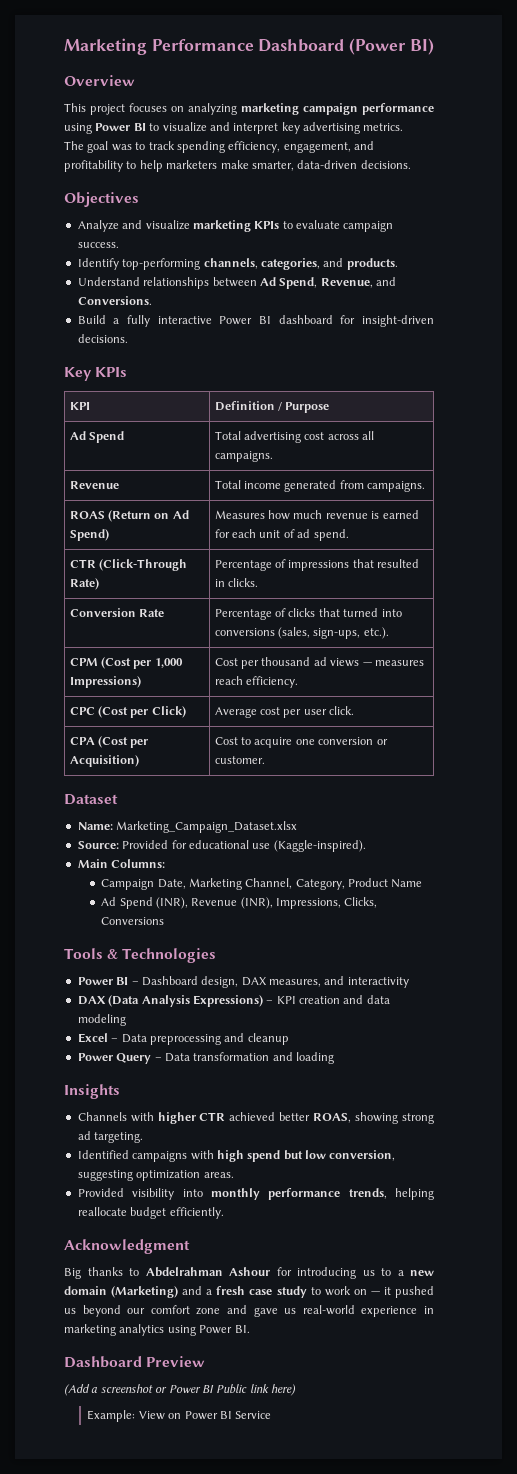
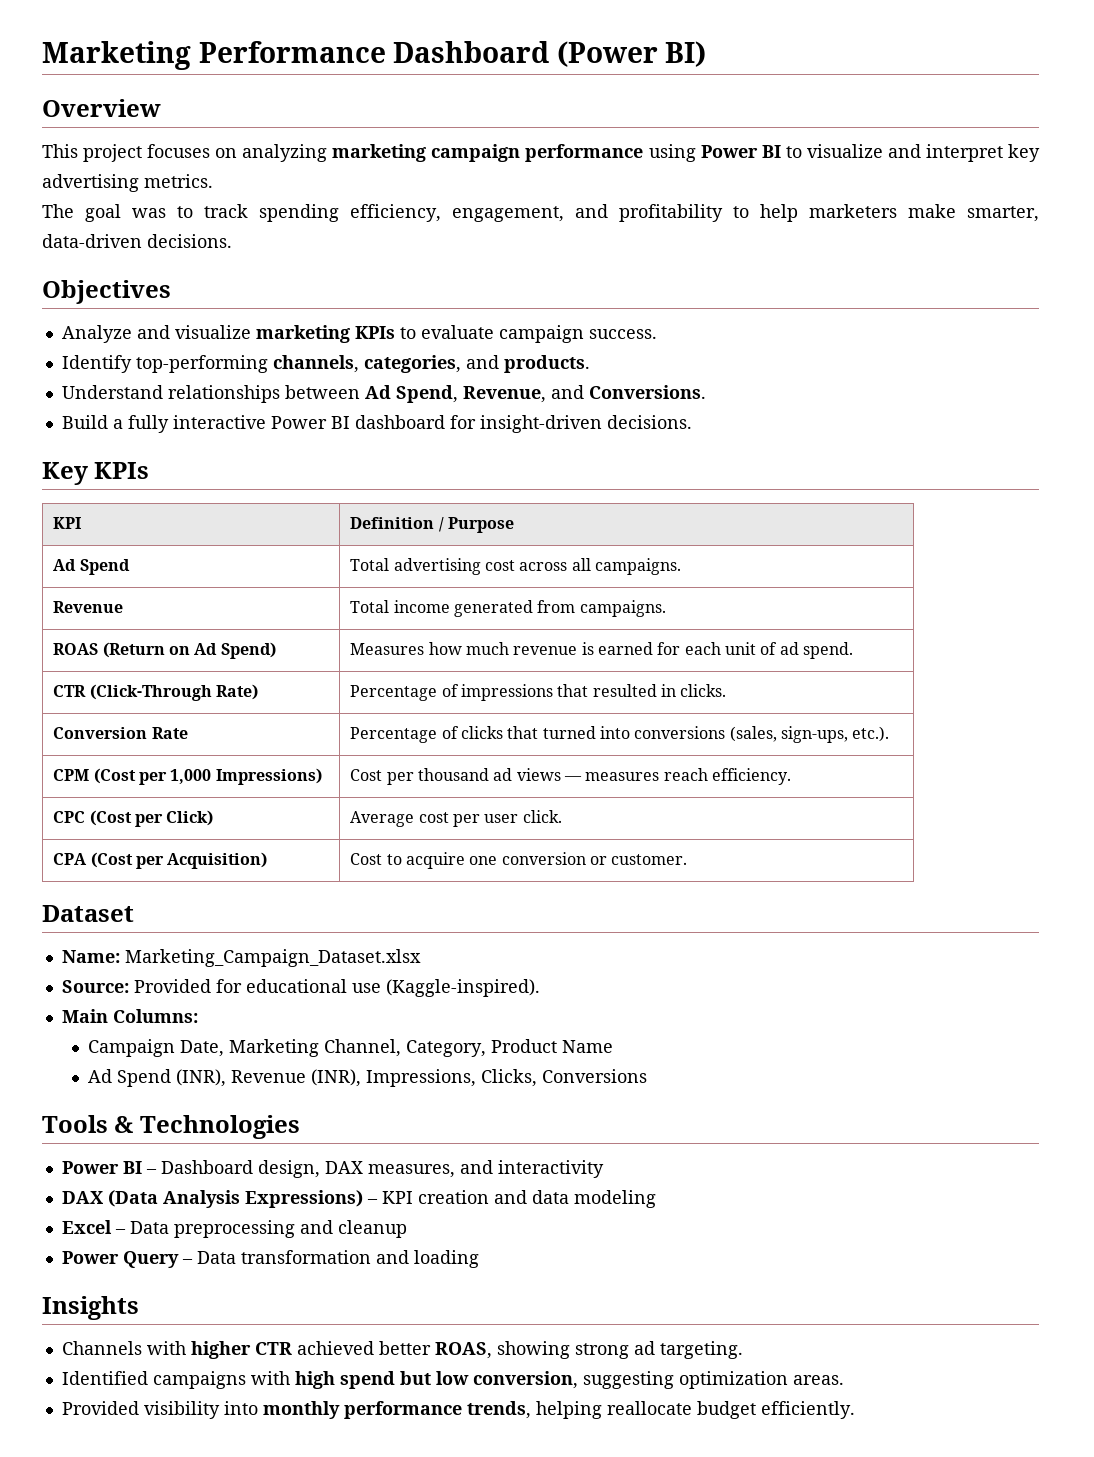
- Acknowledgment
- Big thanks to Abdelrahman Ashour for introducing us to a new domain (Marketing) and a fresh case study to work on — it pushed us beyond our comfort zone and gave us real-world experience in marketing analytics using Power BI.
- Dashboard Preview
- (Add a screenshot or Power BI Public link here)
- Example: View on Power BI Service

